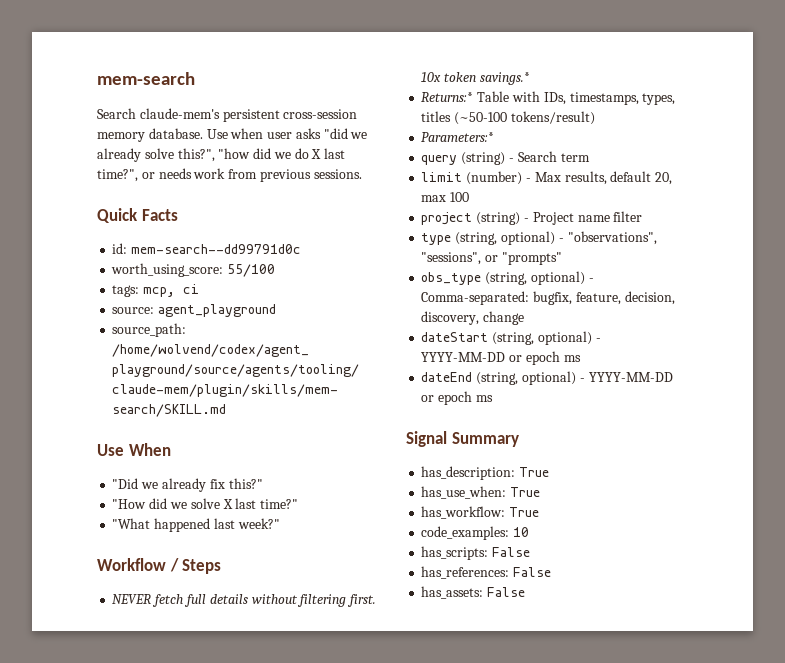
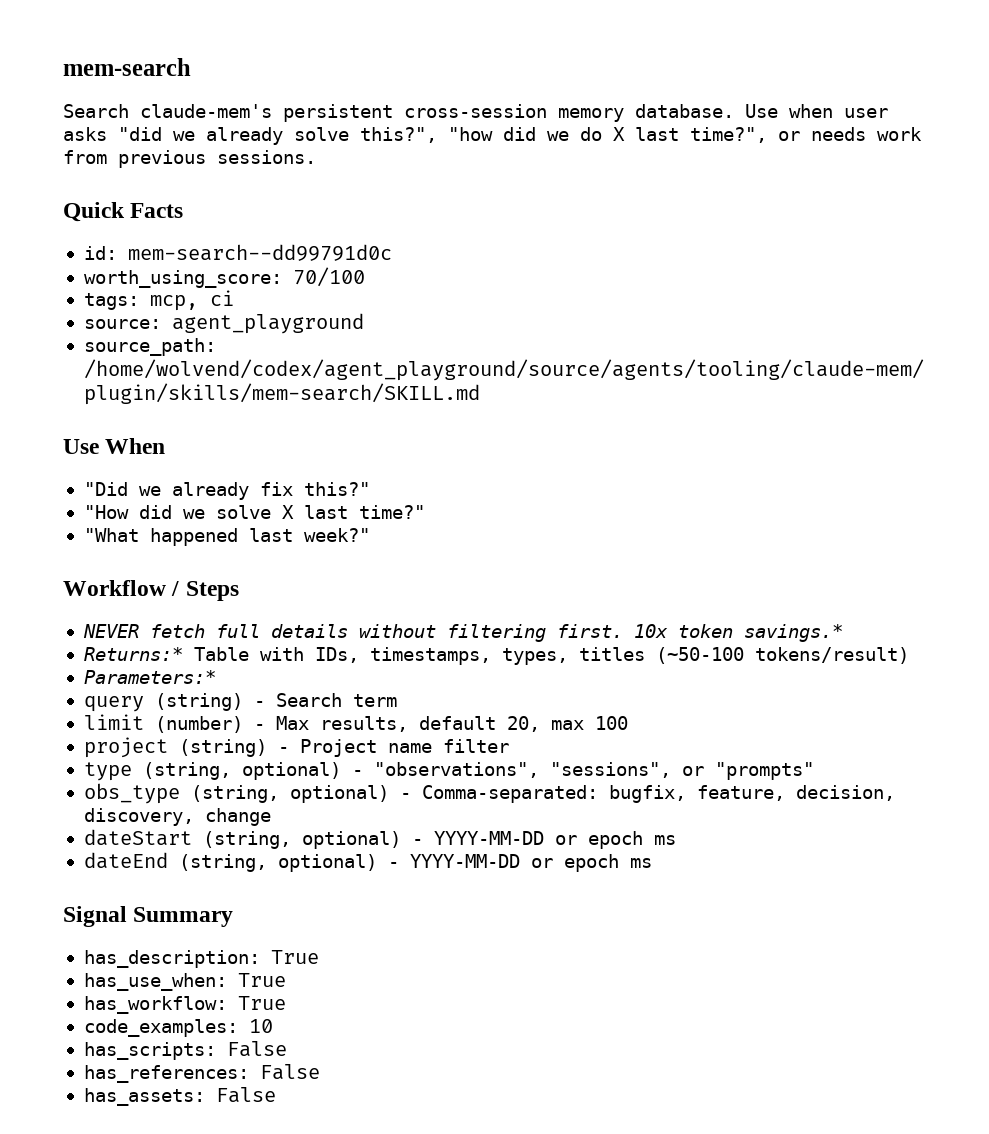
- worth_using_score: 55/100
+ worth_using_score: 70/100

